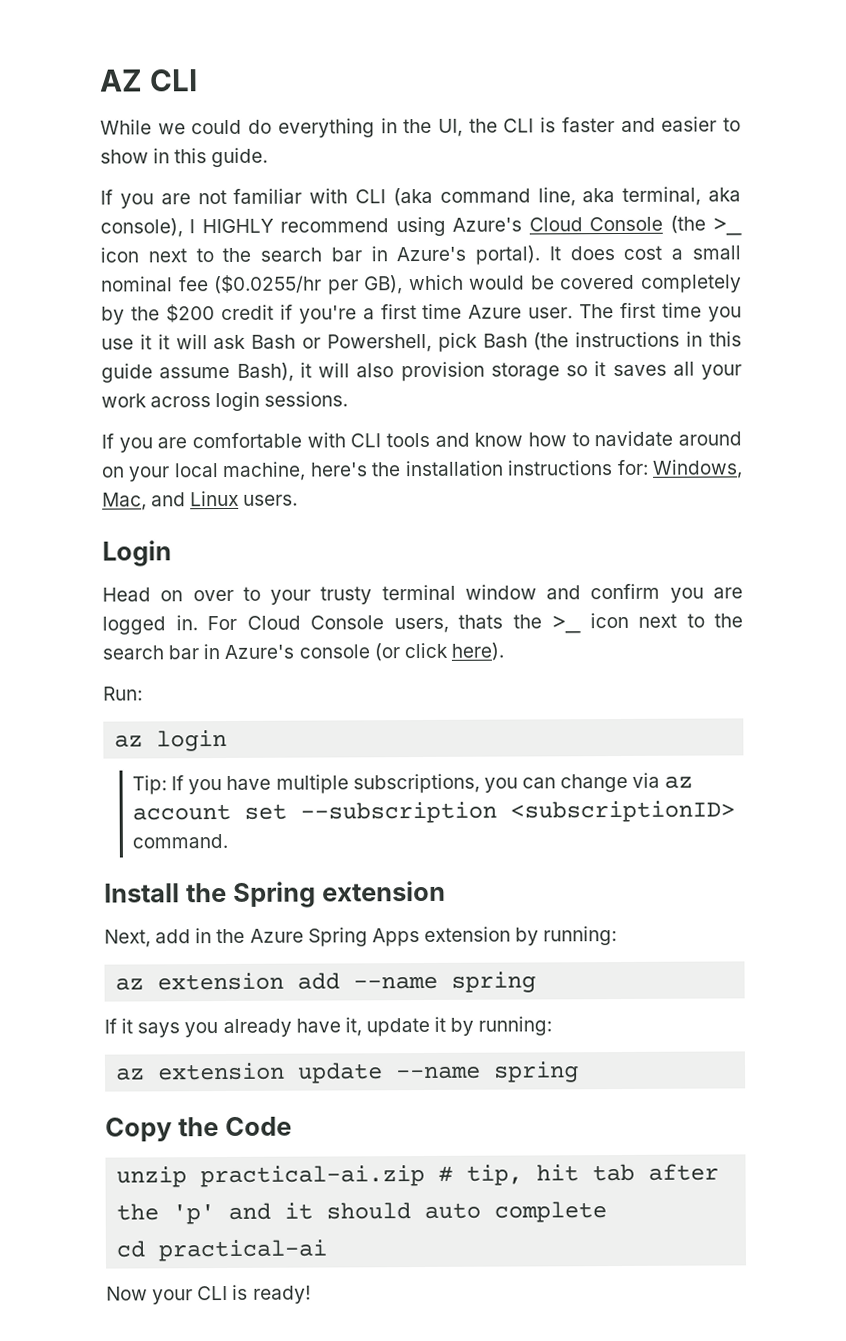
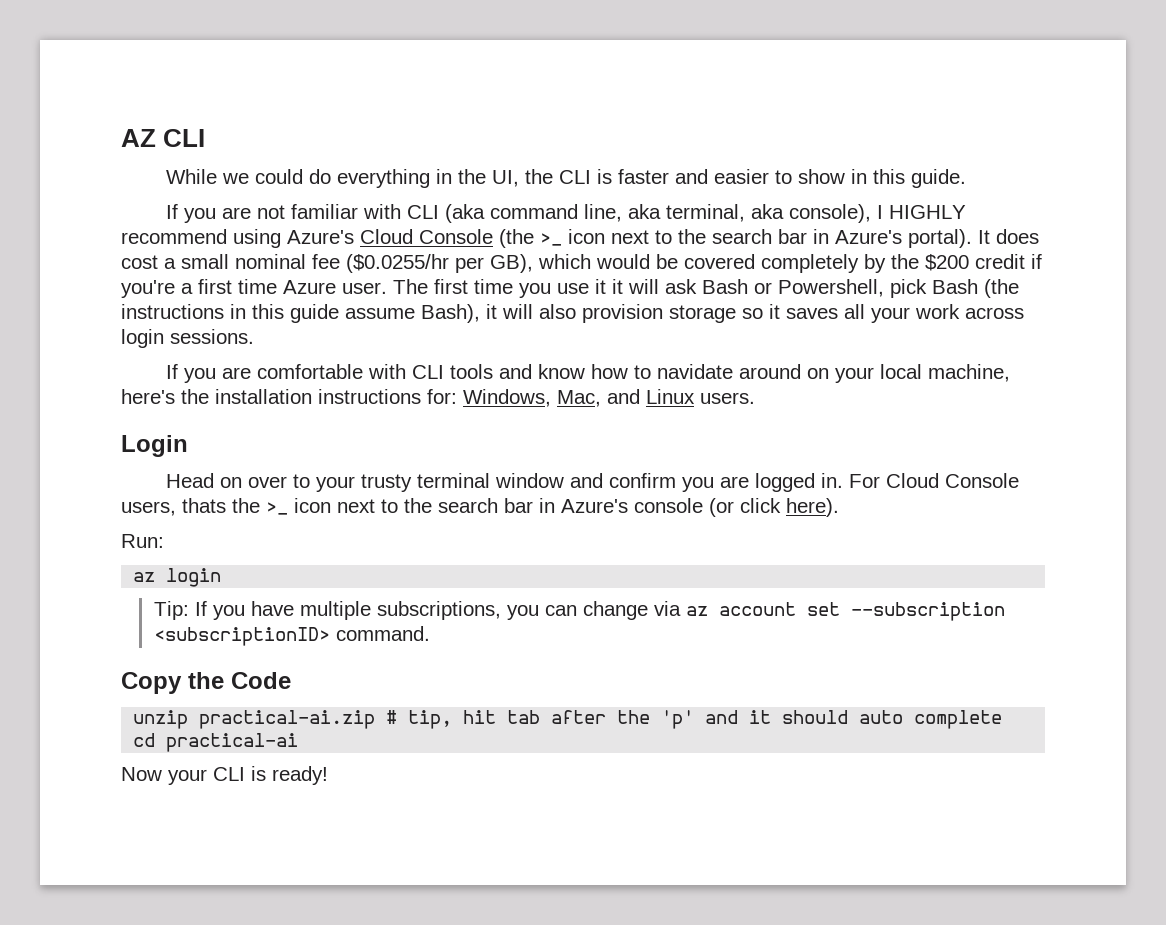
- Install the Spring extension
- Next, add in the Azure Spring Apps extension by running:
- az extension add --name spring
- If it says you already have it, update it by running:
- az extension update --name spring

